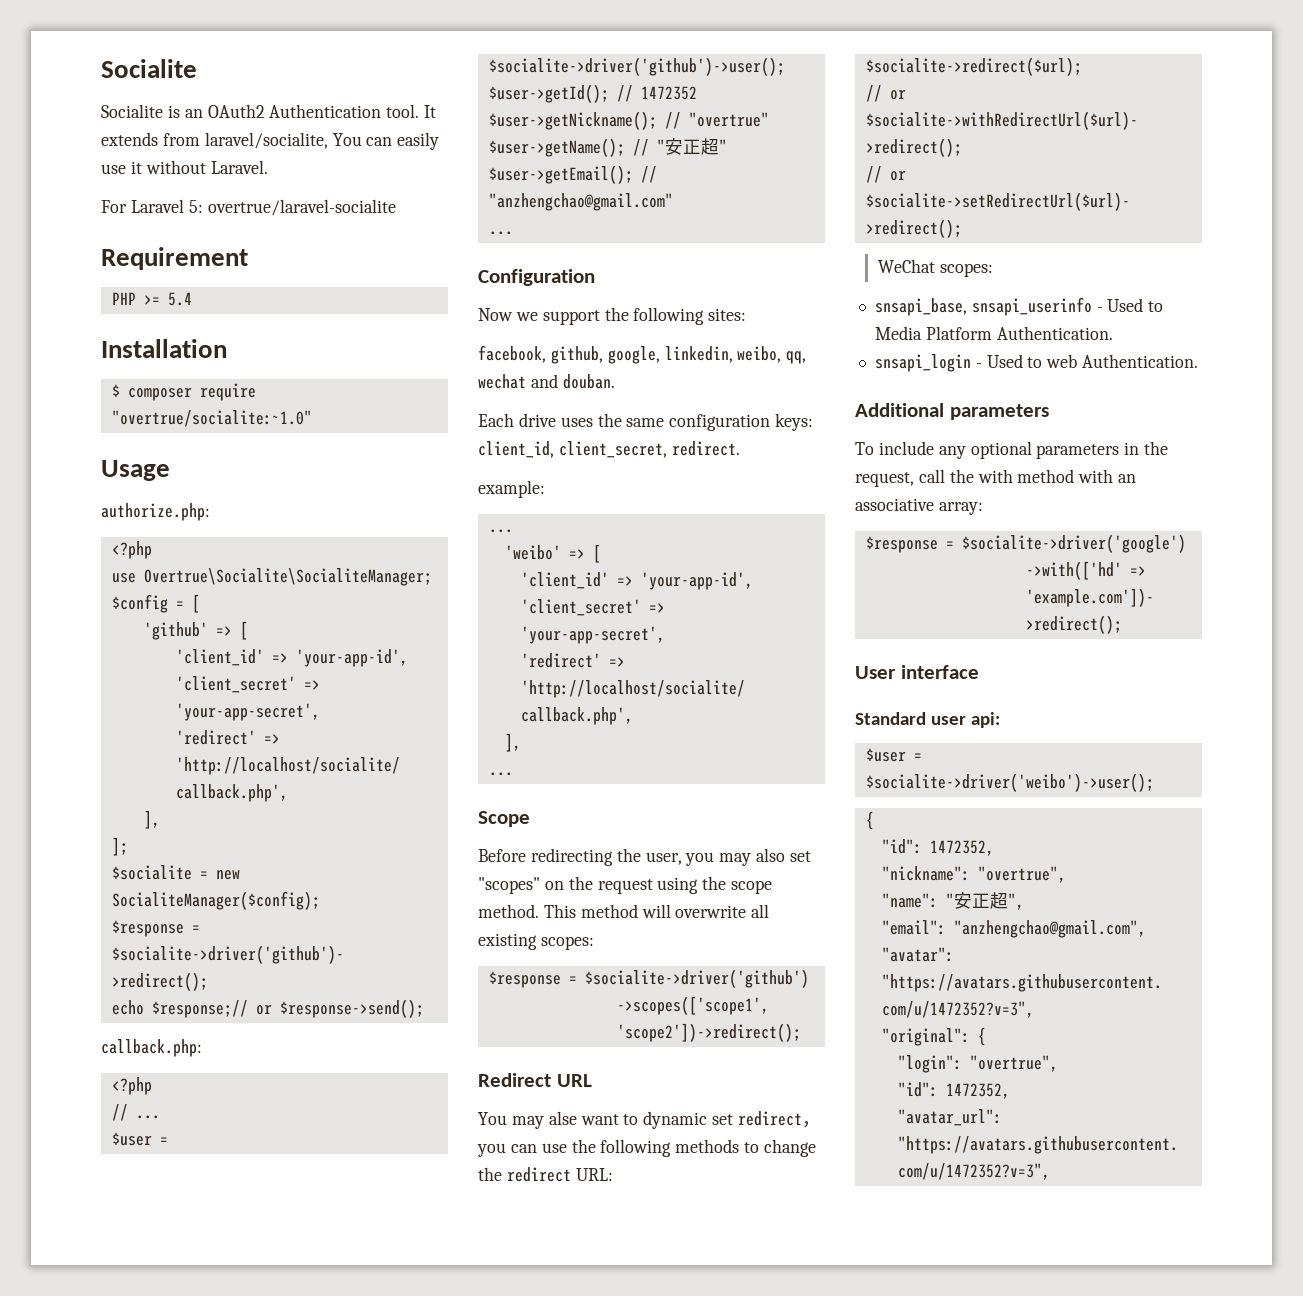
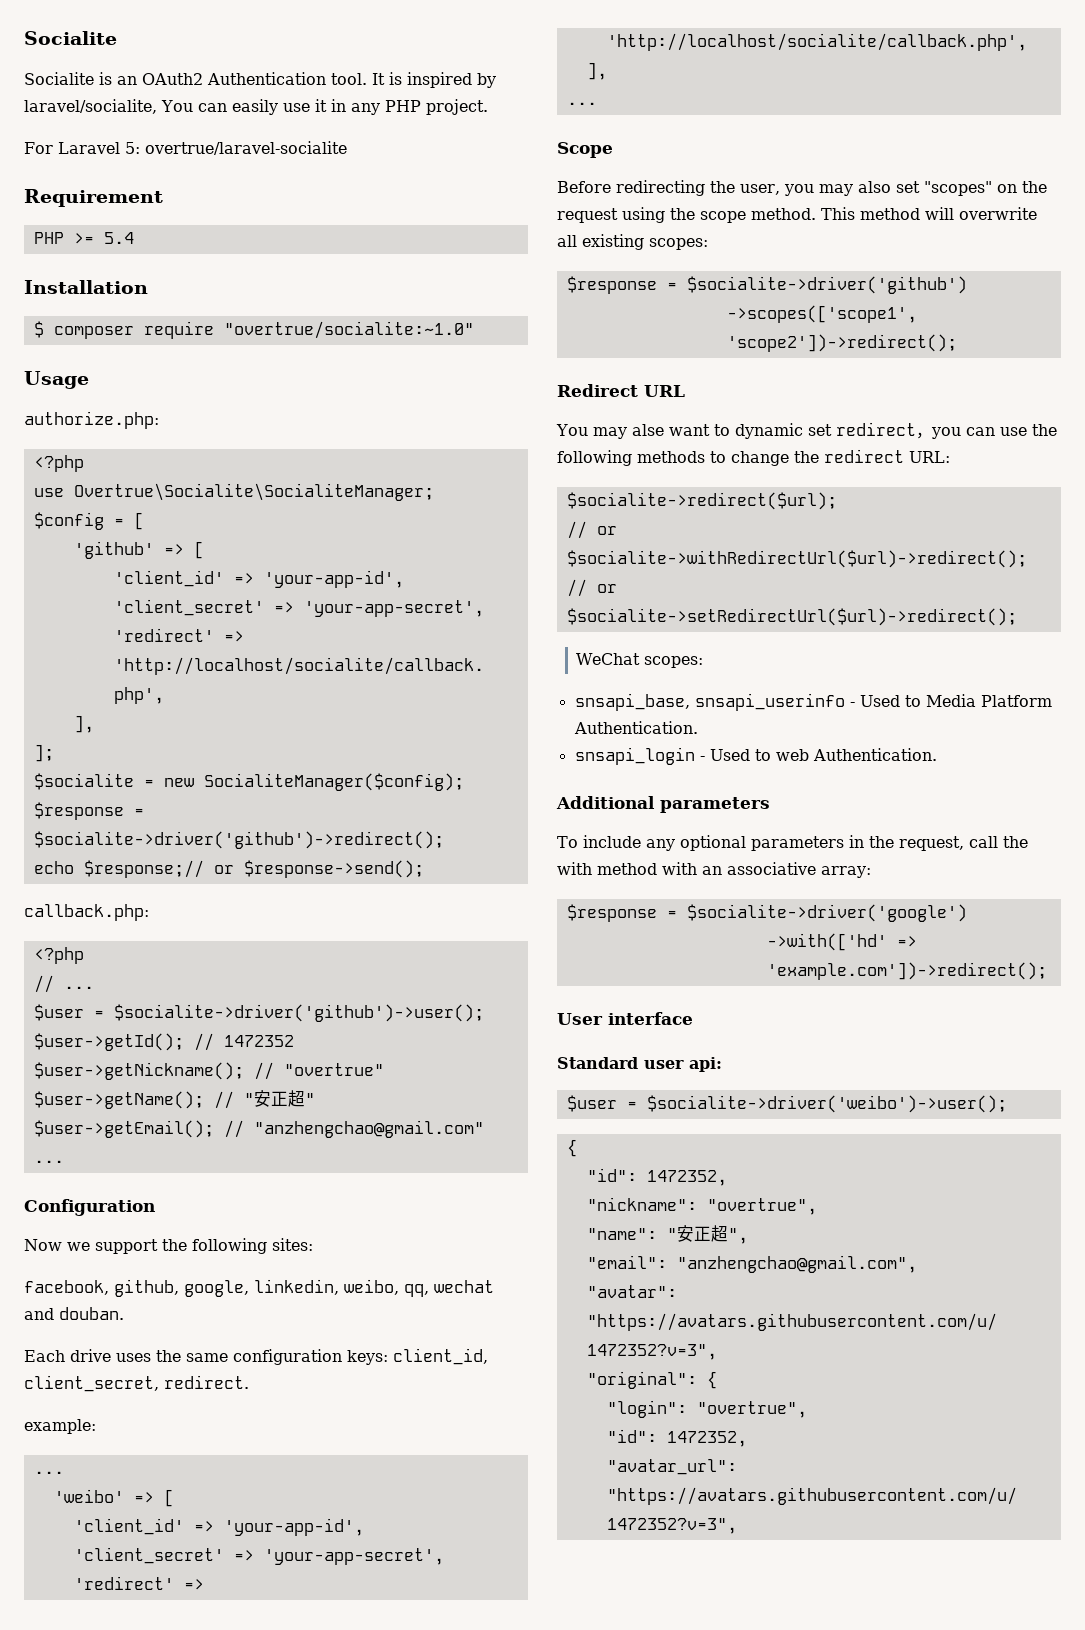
- It extends from laravel/socialite, You can easily use it without Laravel.
+ It is inspired by laravel/socialite, You can easily use it in any PHP project.

